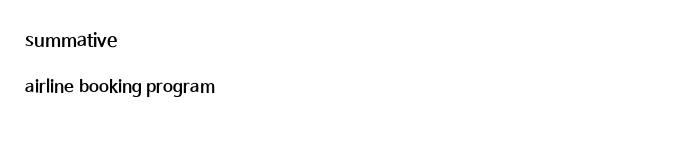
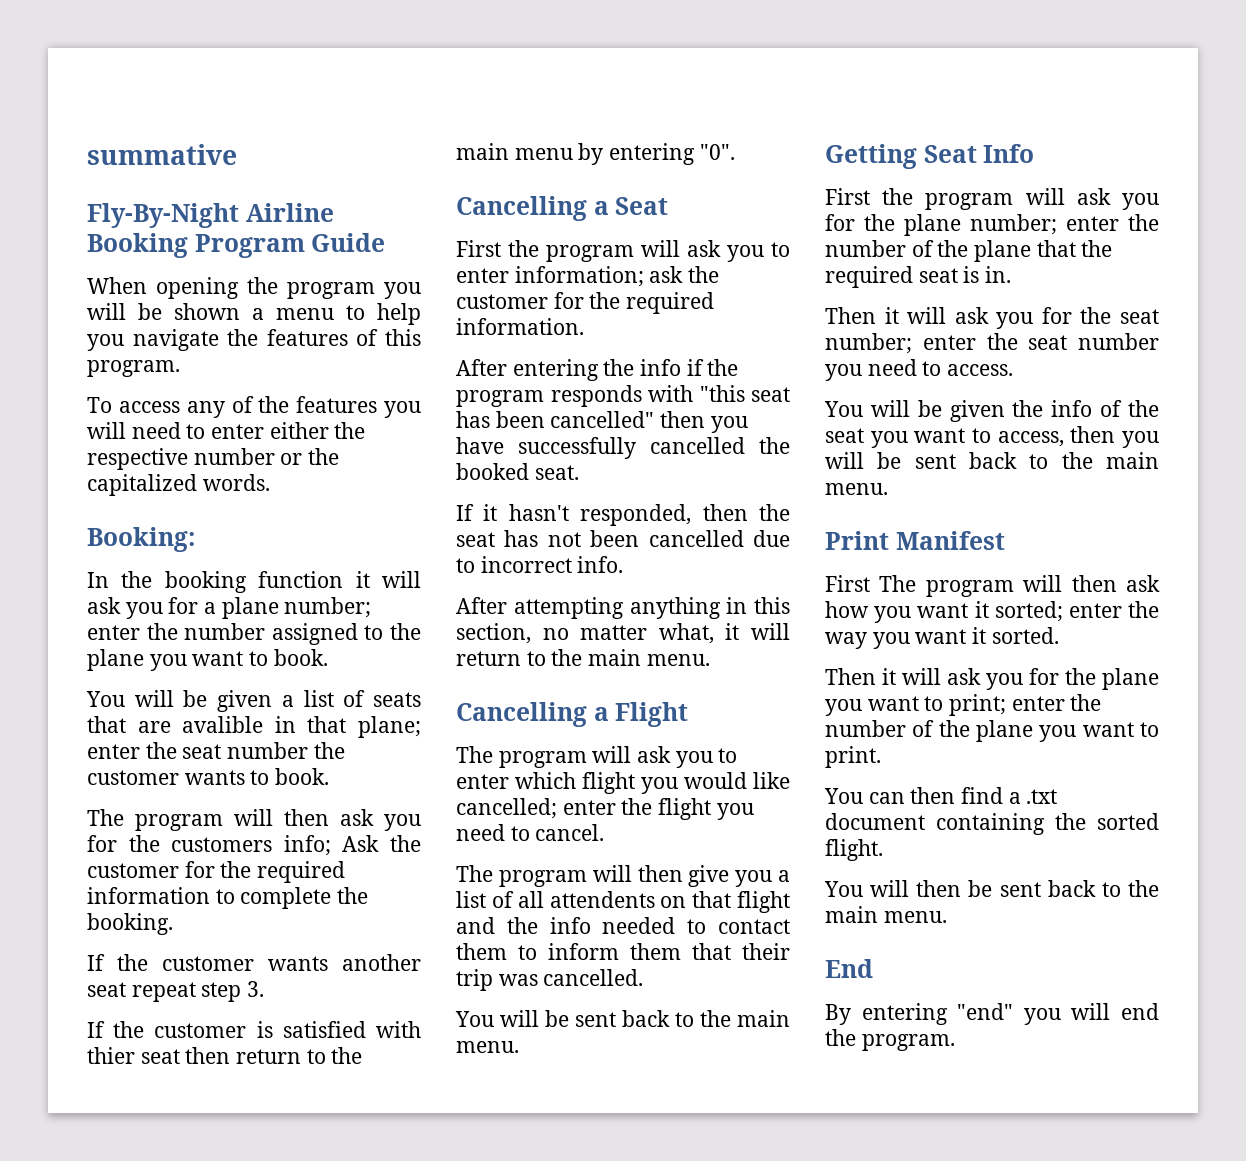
- airline booking program
+ Fly-By-Night Airline Booking Program Guide
+ When opening the program you will be shown a menu to help you navigate the features of this program.
+ To access any of the features you will need to enter either the respective number or the capitalized words.
+ Booking:
+ In the booking function it will ask you for a plane number; enter the number assigned to the plane you want to book.
+ You will be given a list of seats that are avalible in that plane; enter the seat number the customer wants to book.
+ The program will then ask you for the customers info; Ask the customer for the required information to complete the booking.
+ If the customer wants another seat repeat step 3.
+ If the customer is satisfied with thier seat then return to the main menu by entering "0".
+ Cancelling a Seat
+ First the program will ask you to enter information; ask the customer for the required information.
+ After entering the info if the program responds with "this seat has been cancelled" then you have successfully cancelled the booked seat.
+ If it hasn't responded, then the seat has not been cancelled due to incorrect info.
+ After attempting anything in this section, no matter what, it will return to the main menu.
+ Cancelling a Flight
+ The program will ask you to enter which flight you would like cancelled; enter the flight you need to cancel.
+ The program will then give you a list of all attendents on that flight and the info needed to contact them to inform them that their trip was cancelled.
+ You will be sent back to the main menu.
+ Getting Seat Info
+ First the program will ask you for the plane number; enter the number of the plane that the required seat is in.
+ Then it will ask you for the seat number; enter the seat number you need to access.
+ You will be given the info of the seat you want to access, then you will be sent back to the main menu.
+ Print Manifest
+ First The program will then ask how you want it sorted; enter the way you want it sorted.
+ Then it will ask you for the plane you want to print; enter the number of the plane you want to print.
+ You can then find a .txt document containing the sorted flight.
+ You will then be sent back to the main menu.
+ End
+ By entering "end" you will end the program.

